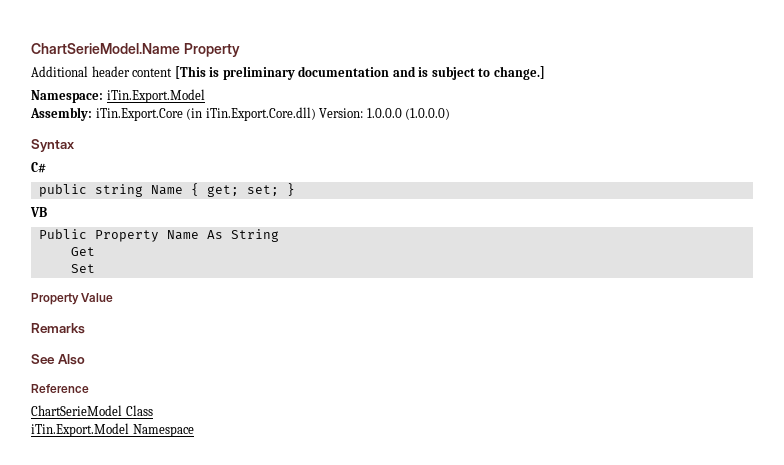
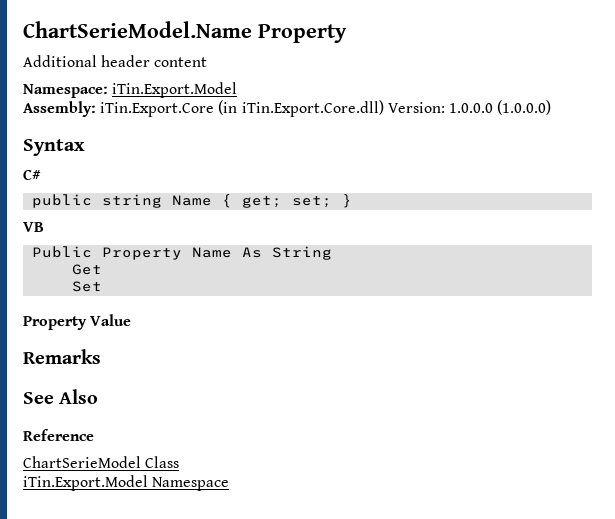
- Additional header content [This is preliminary documentation and is subject to change.]
+ Additional header content

